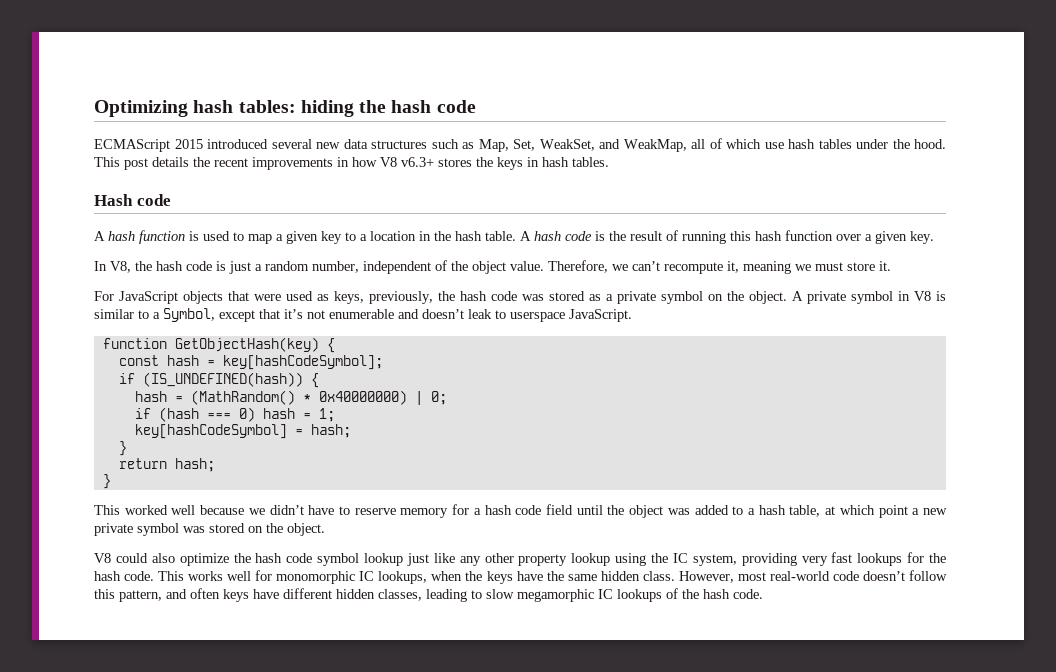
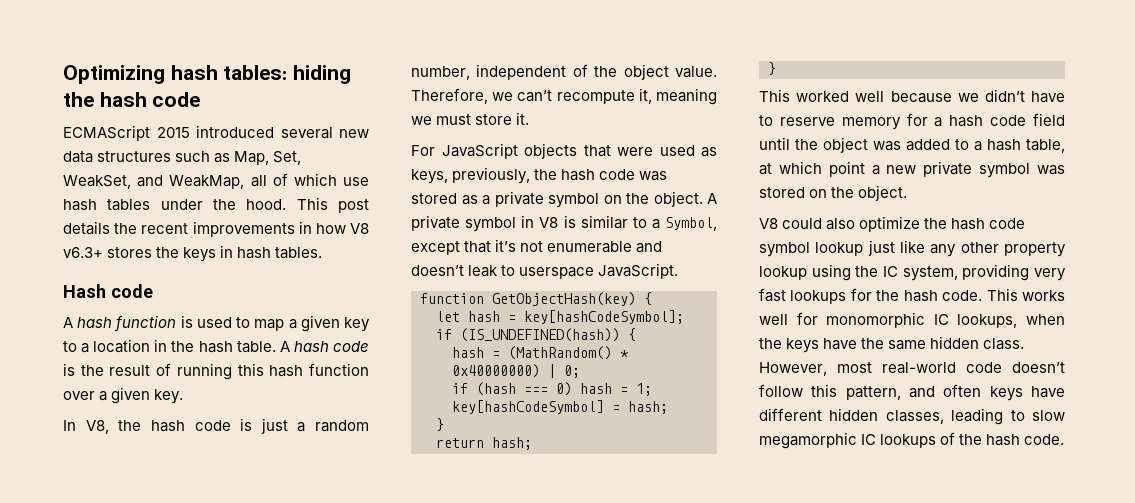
- const hash = key[hashCodeSymbol];
+ let hash = key[hashCodeSymbol];

